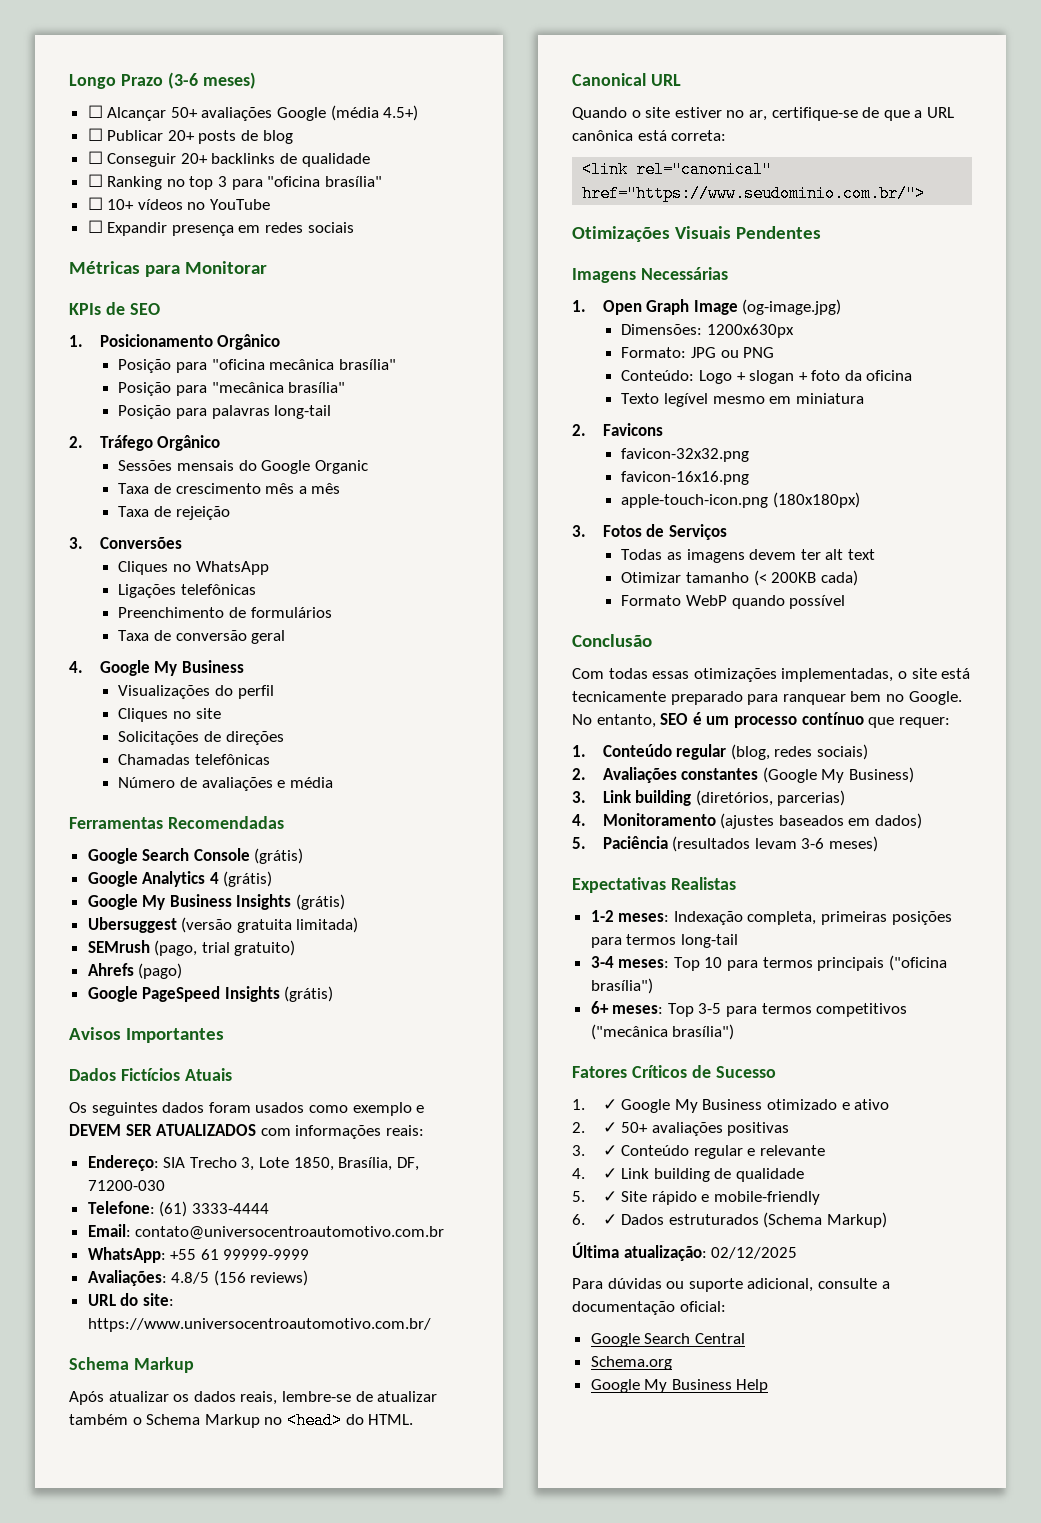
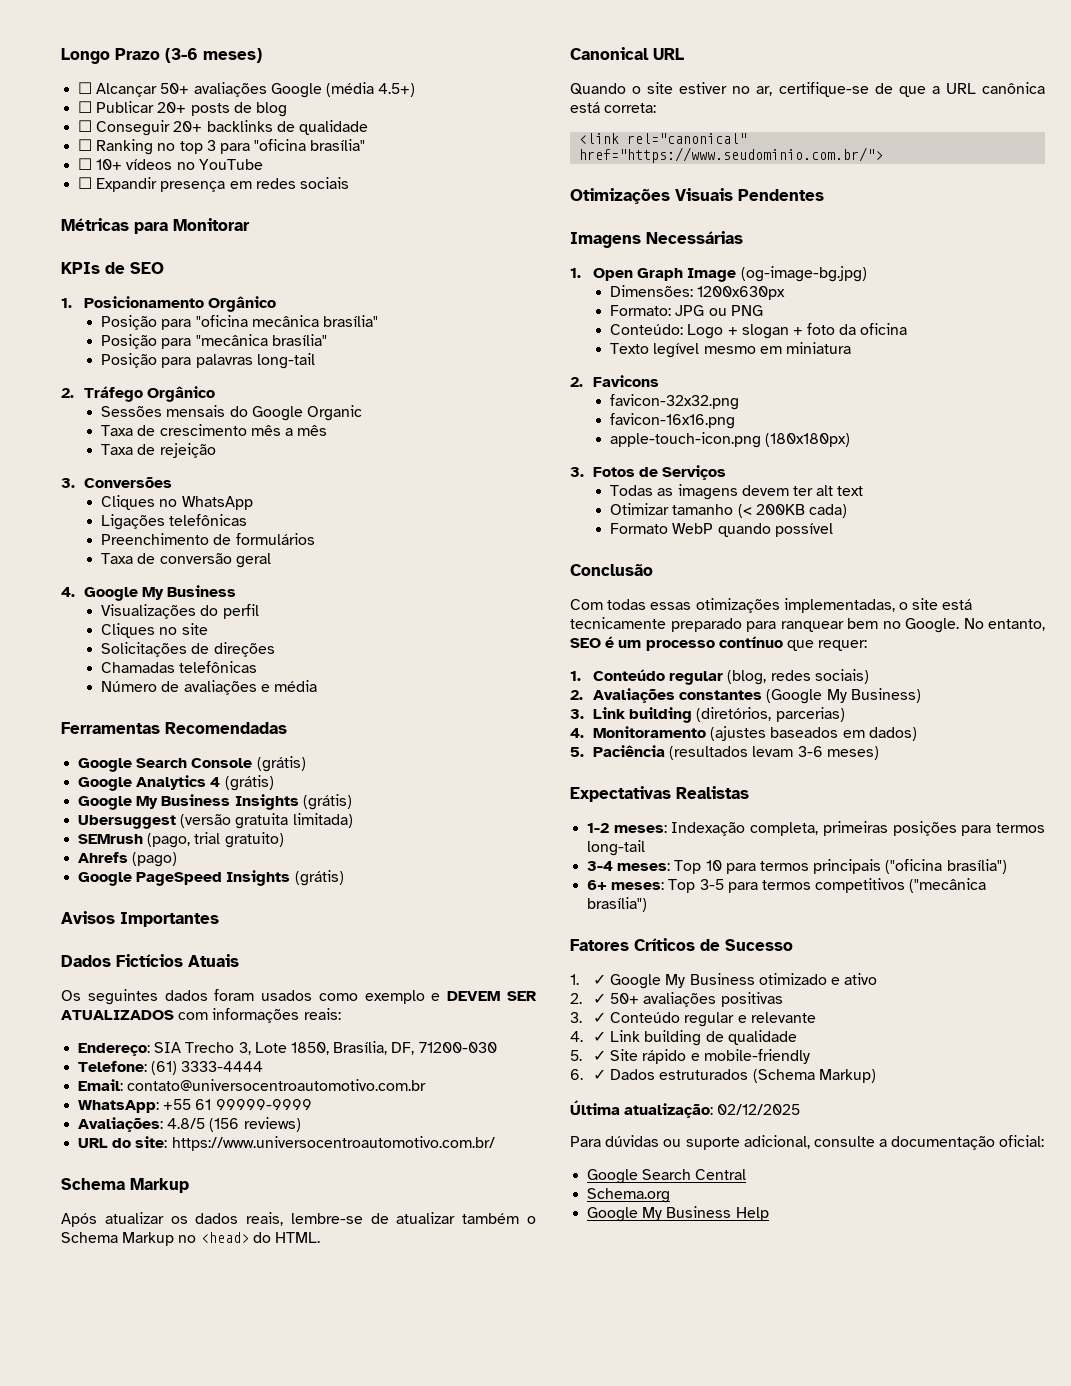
- 1. Open Graph Image (og-image.jpg)
+ 1. Open Graph Image (og-image-bg.jpg)

